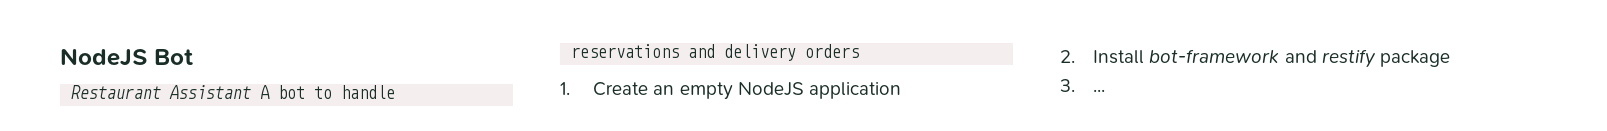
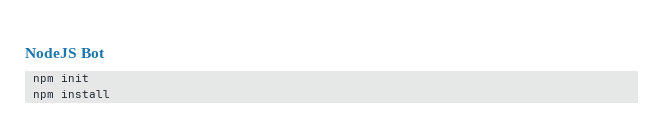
- Restaurant Assistant A bot to handle reservations and delivery orders
- 1. Create an empty NodeJS application
- 2. Install bot-framework and restify package
- 3. ...
+ npm init
+ npm install

